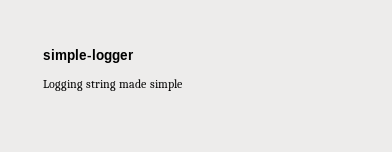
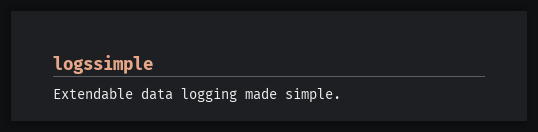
- simple-logger
- Logging string made simple
+ logssimple
+ Extendable data logging made simple.

